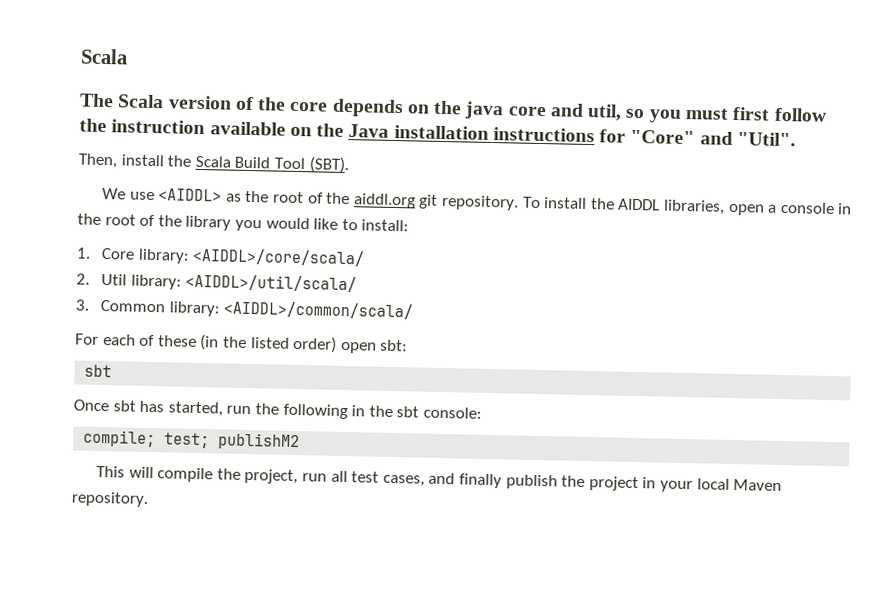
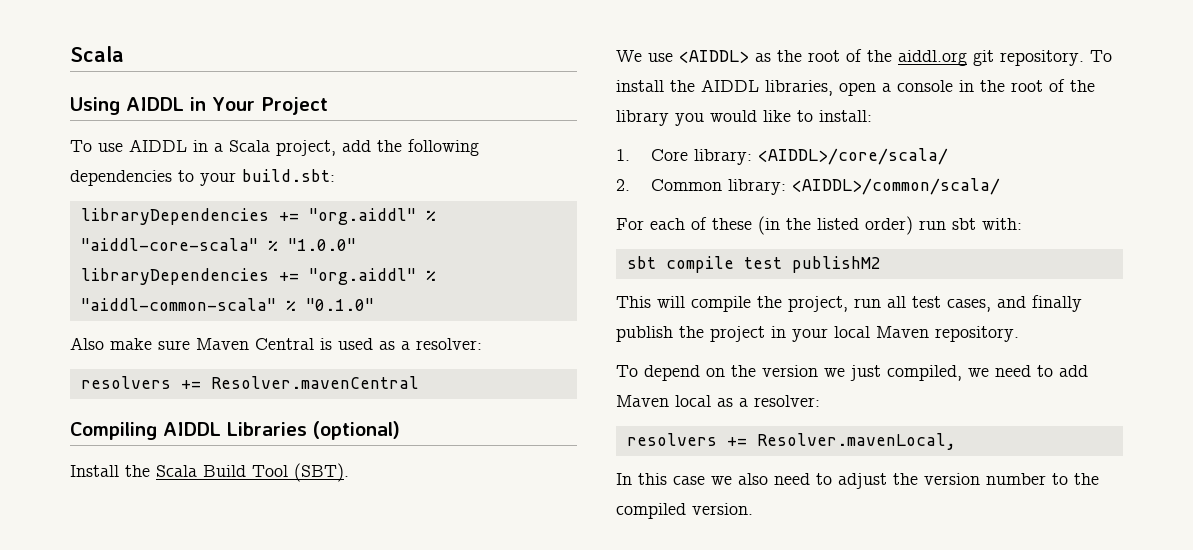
- The Scala version of the core depends on the java core and util, so you must first follow the instruction available on the Java installation instructions for "Core" and "Util".
- Then, install the Scala Build Tool (SBT).
+ Using AIDDL in Your Project
+ To use AIDDL in a Scala project, add the following dependencies to your build.sbt:
+ libraryDependencies += "org.aiddl" % "aiddl-core-scala" % "1.0.0"
+ libraryDependencies += "org.aiddl" % "aiddl-common-scala" % "0.1.0"
+ Also make sure Maven Central is used as a resolver:
+ resolvers += Resolver.mavenCentral
+ Compiling AIDDL Libraries (optional)
+ Install the Scala Build Tool (SBT).
- 2. Util library: <AIDDL>/util/scala/
- 3. Common library: <AIDDL>/common/scala/
+ 2. Common library: <AIDDL>/common/scala/
- For each of these (in the listed order) open sbt:
- sbt
- Once sbt has started, run the following in the sbt console:
- compile; test; publishM2
+ For each of these (in the listed order) run sbt with:
+ sbt compile test publishM2
+ To depend on the version we just compiled, we need to add Maven local as a resolver:
+ resolvers += Resolver.mavenLocal,
+ In this case we also need to adjust the version number to the compiled version.

